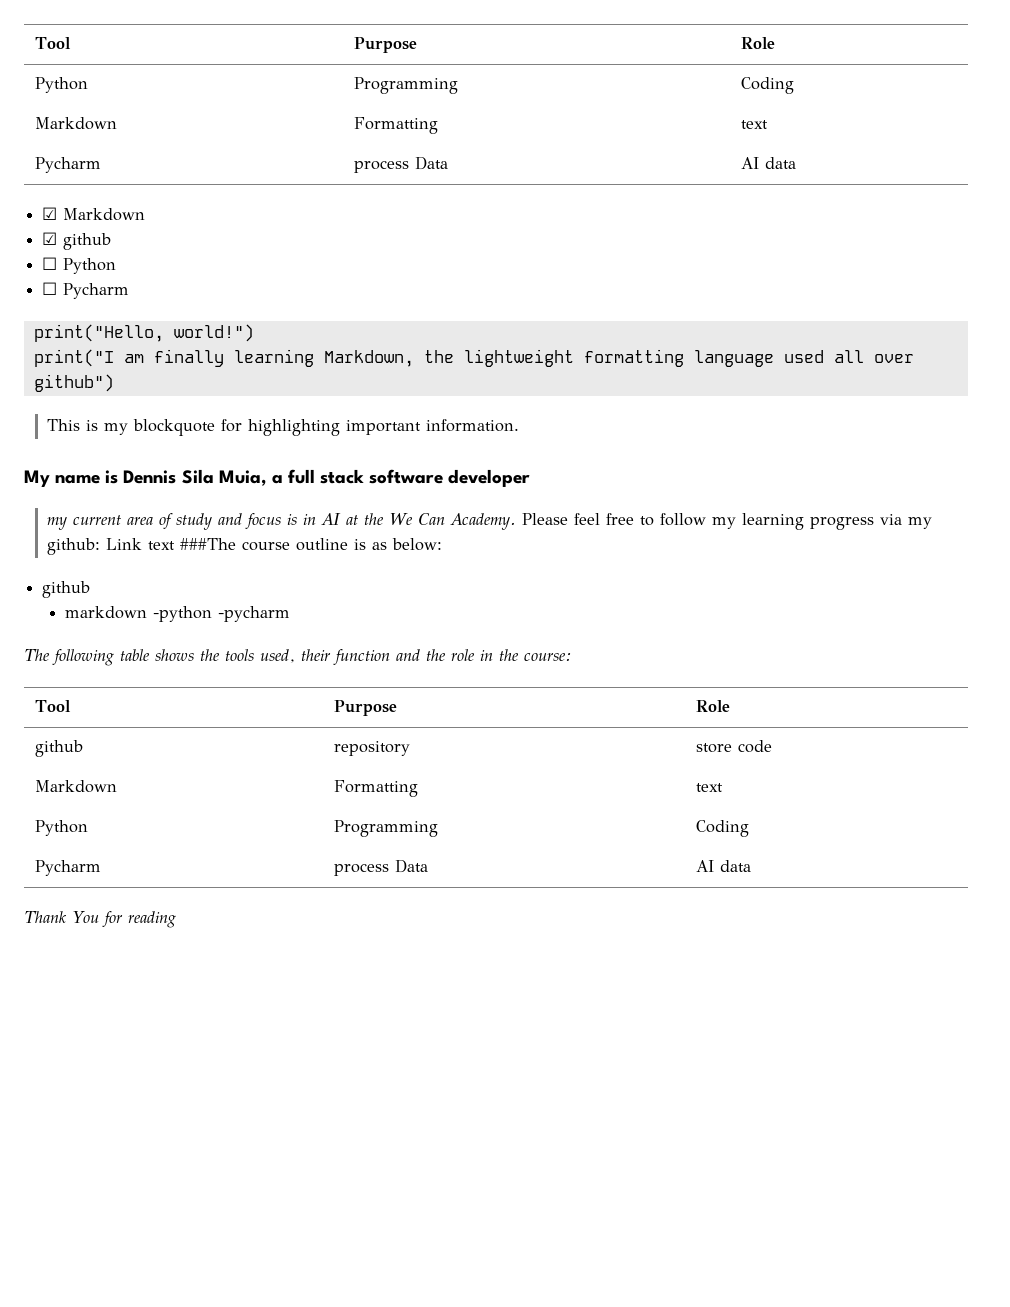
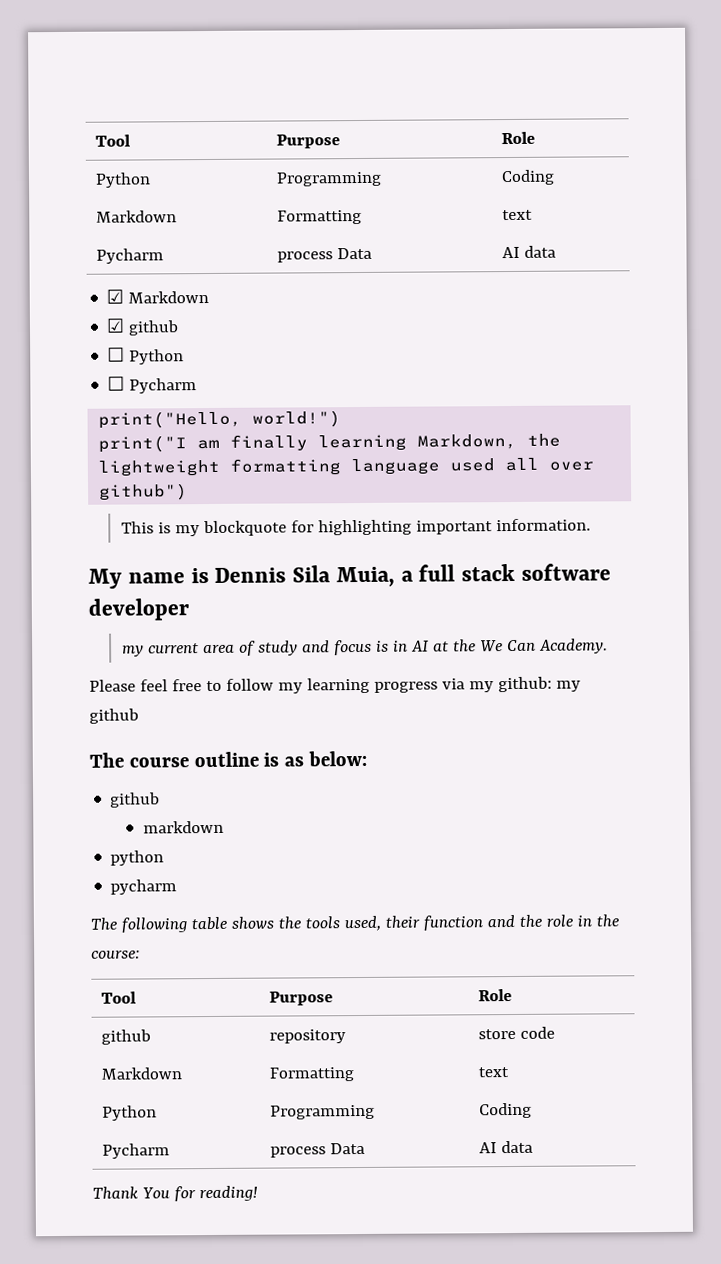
- my current area of study and focus is in AI at the We Can Academy. Please feel free to follow my learning progress via my github: Link text ###The course outline is as below:
+ my current area of study and focus is in AI at the We Can Academy.
+ Please feel free to follow my learning progress via my github: my github
+ The course outline is as below:
- markdown -python -pycharm
+ markdown
+ python
+ pycharm
- Thank You for reading
+ Thank You for reading!

